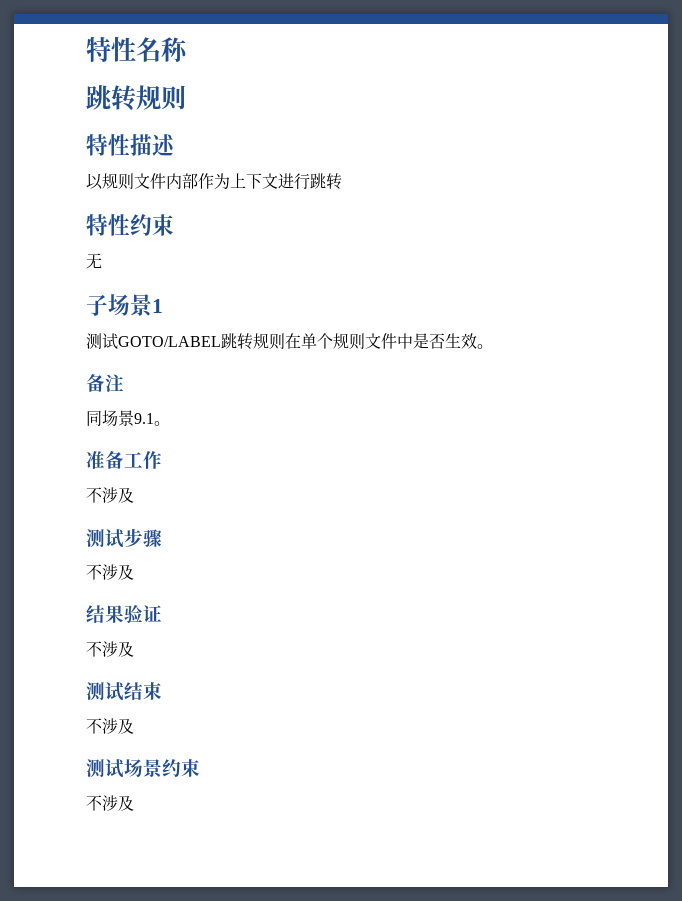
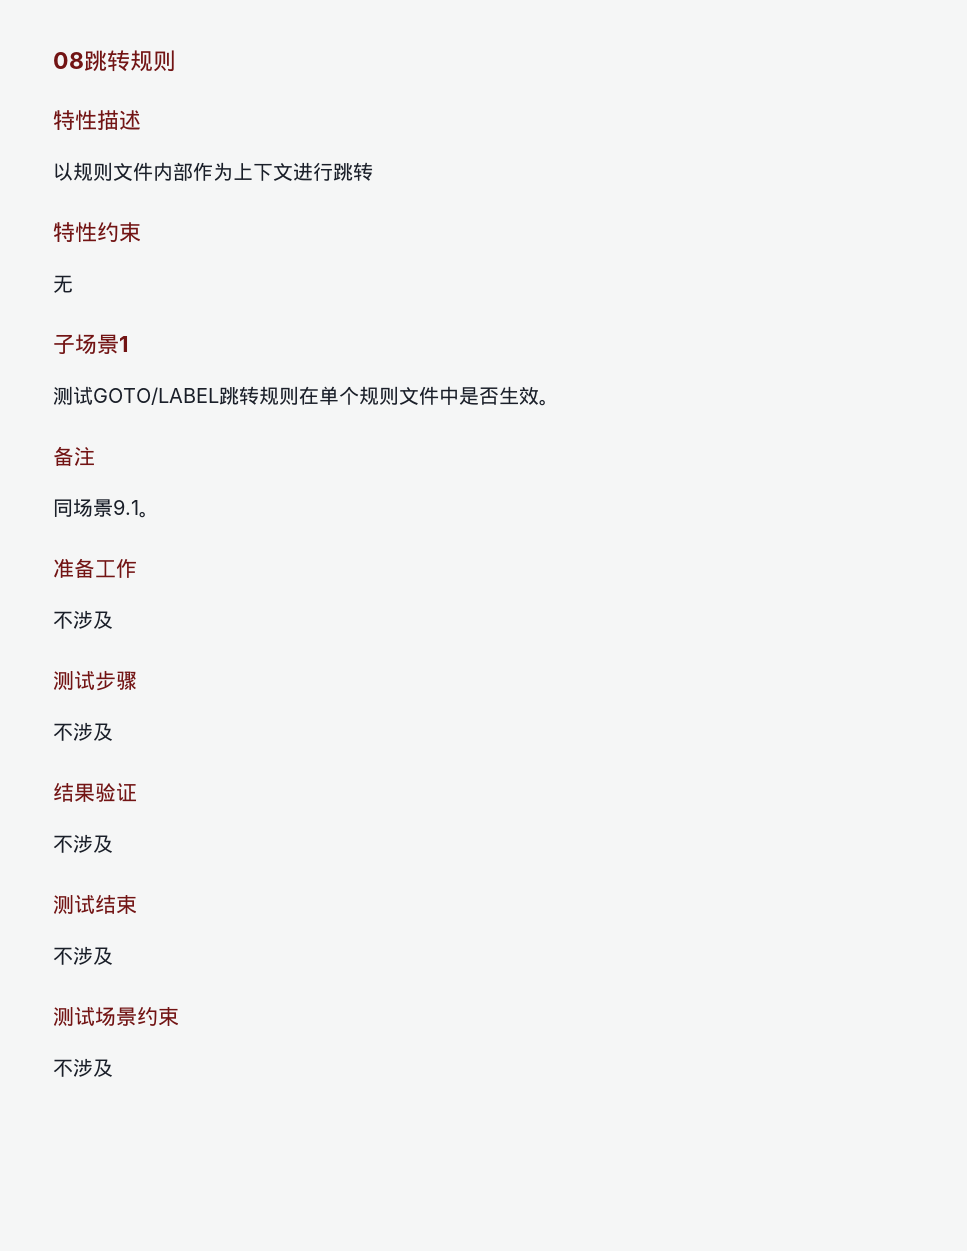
- 特性名称
- 跳转规则
+ 08跳转规则

